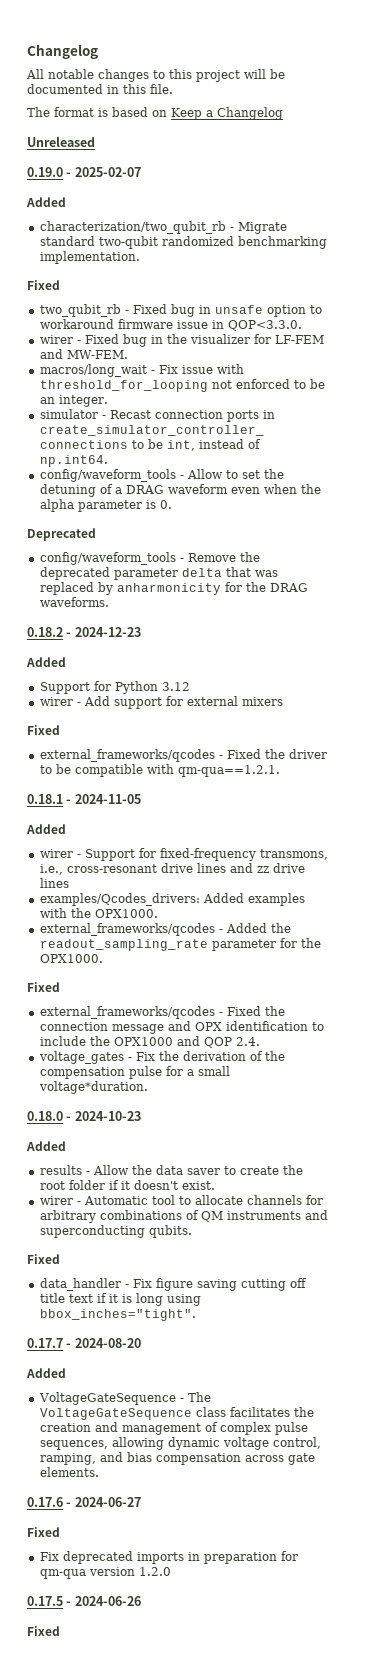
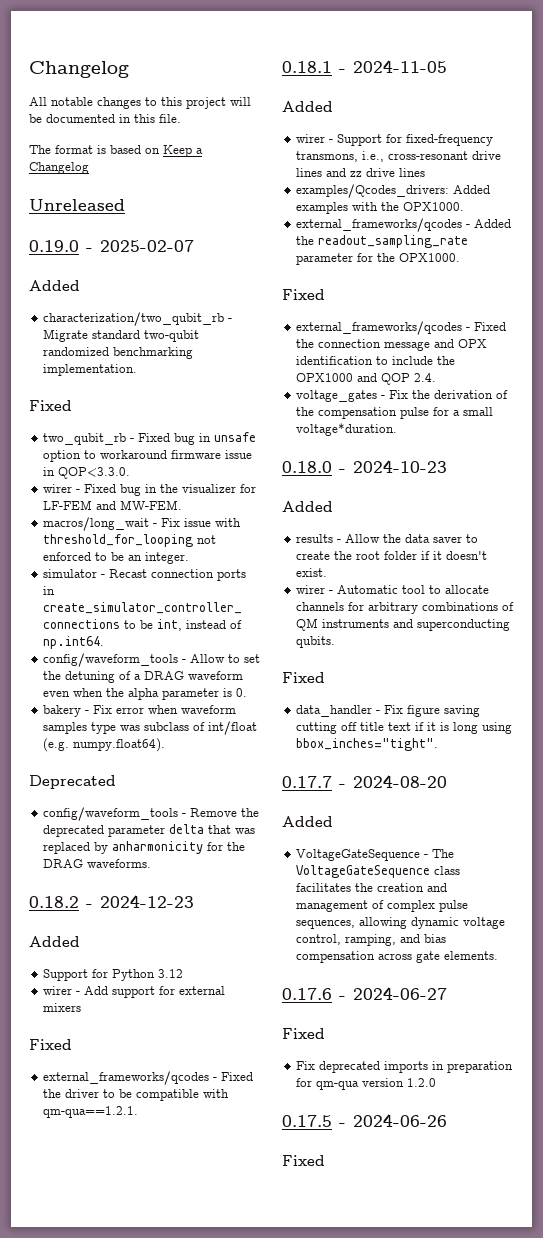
+ bakery - Fix error when waveform samples type was subclass of int/float (e.g. numpy.float64).

